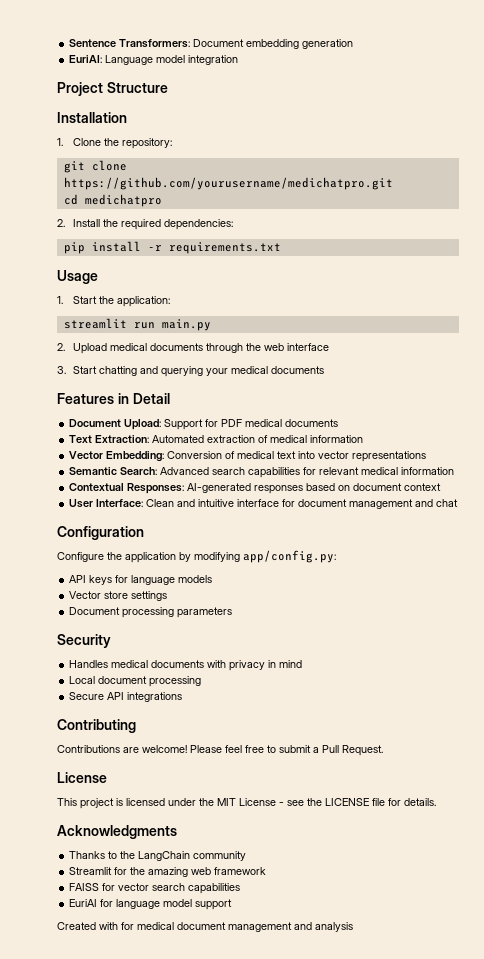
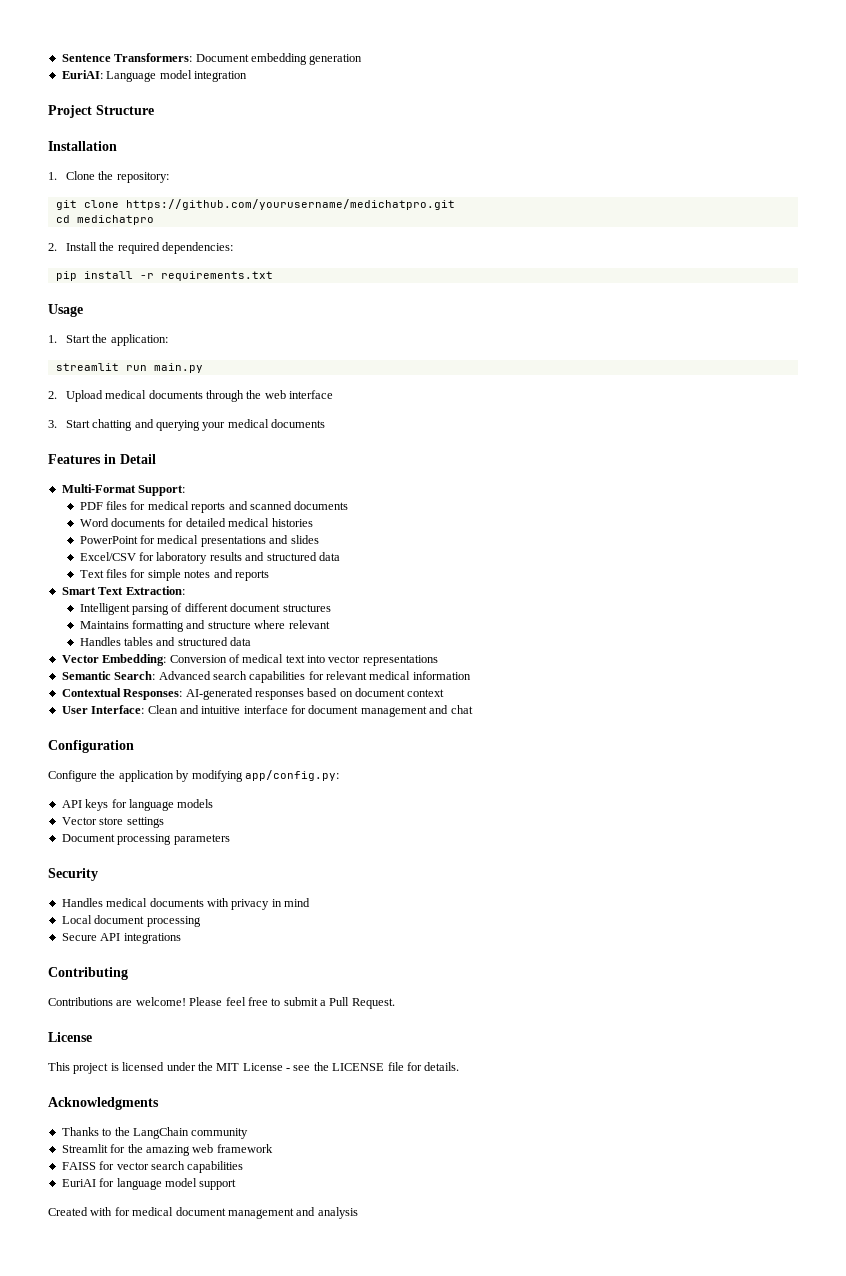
- Document Upload: Support for PDF medical documents
- Text Extraction: Automated extraction of medical information
+ Multi-Format Support:
+ PDF files for medical reports and scanned documents
+ Word documents for detailed medical histories
+ PowerPoint for medical presentations and slides
+ Excel/CSV for laboratory results and structured data
+ Text files for simple notes and reports
+ Smart Text Extraction:
+ Intelligent parsing of different document structures
+ Maintains formatting and structure where relevant
+ Handles tables and structured data

